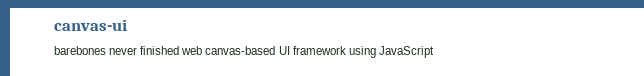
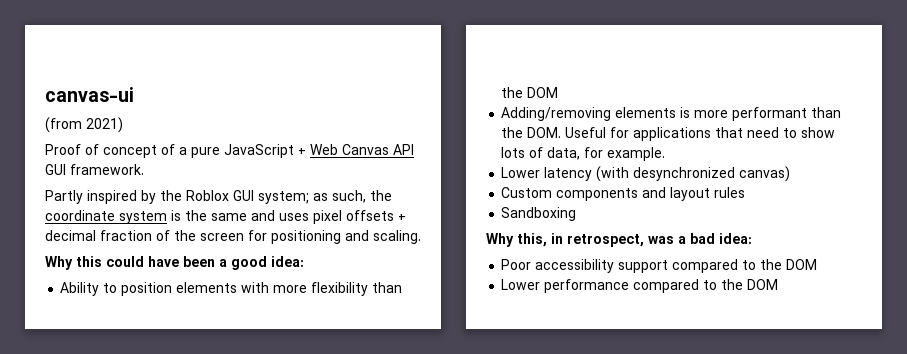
- barebones never finished web canvas-based UI framework using JavaScript
+ (from 2021)
+ Proof of concept of a pure JavaScript + Web Canvas API GUI framework.
+ Partly inspired by the Roblox GUI system; as such, the coordinate system is the same and uses pixel offsets + decimal fraction of the screen for positioning and scaling.
+ Why this could have been a good idea:
+ Ability to position elements with more flexibility than the DOM
+ Adding/removing elements is more performant than the DOM. Useful for applications that need to show lots of data, for example.
+ Lower latency (with desynchronized canvas)
+ Custom components and layout rules
+ Sandboxing
+ Why this, in retrospect, was a bad idea:
+ Poor accessibility support compared to the DOM
+ Lower performance compared to the DOM

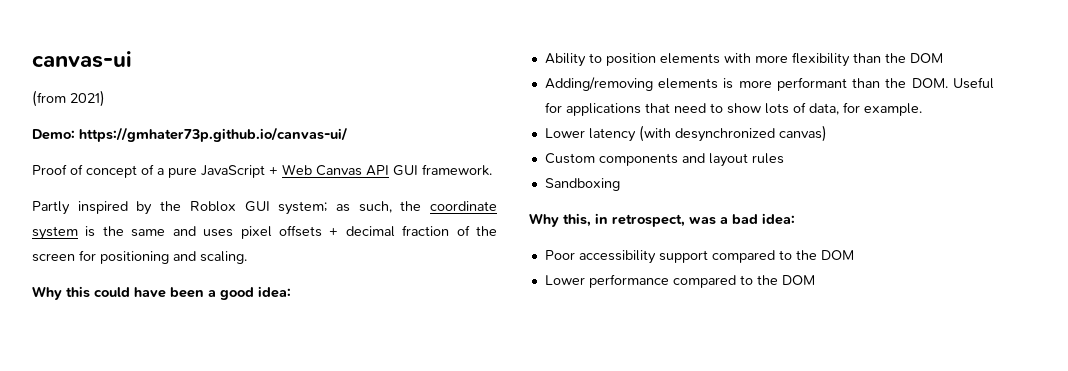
+ Demo: https://gmhater73p.github.io/canvas-ui/

